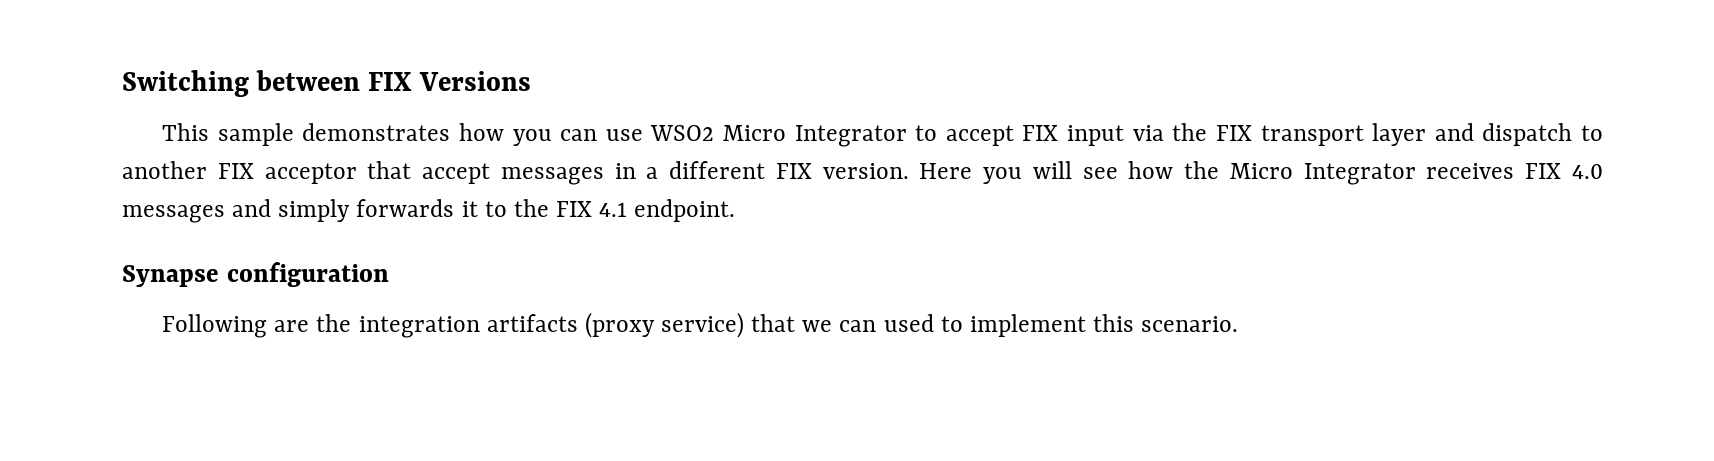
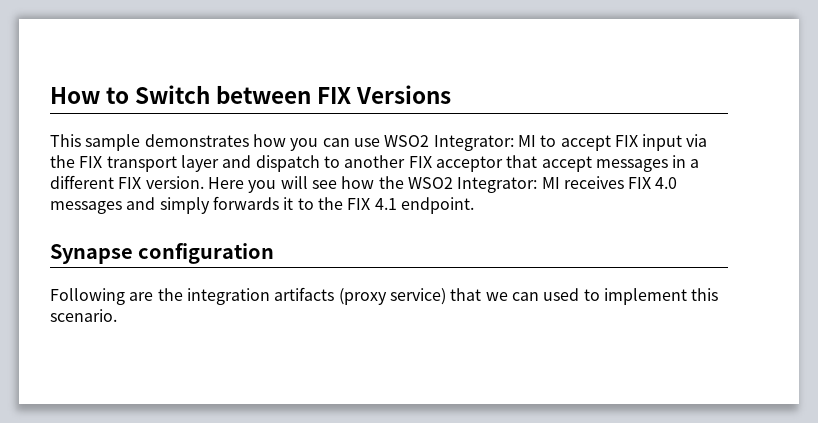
- Switching between FIX Versions
+ How to Switch between FIX Versions
- This sample demonstrates how you can use WSO2 Micro Integrator to accept FIX input via the FIX transport layer and dispatch to another FIX acceptor that accept messages in a different FIX version.
+ This sample demonstrates how you can use WSO2 Integrator: MI to accept FIX input via the FIX transport layer and dispatch to another FIX acceptor that accept messages in a different FIX version.
- Here you will see how the Micro Integrator receives FIX 4.0 messages and simply forwards it to the FIX 4.1 endpoint.
+ Here you will see how the WSO2 Integrator: MI receives FIX 4.0 messages and simply forwards it to the FIX 4.1 endpoint.

